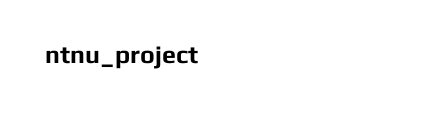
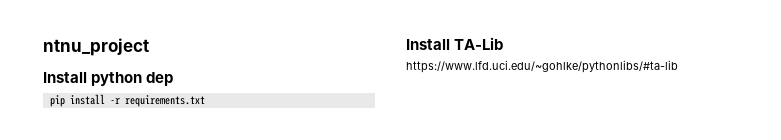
+ Install python dep
+ pip install -r requirements.txt
+ Install TA-Lib
+ https://www.lfd.uci.edu/~gohlke/pythonlibs/#ta-lib

